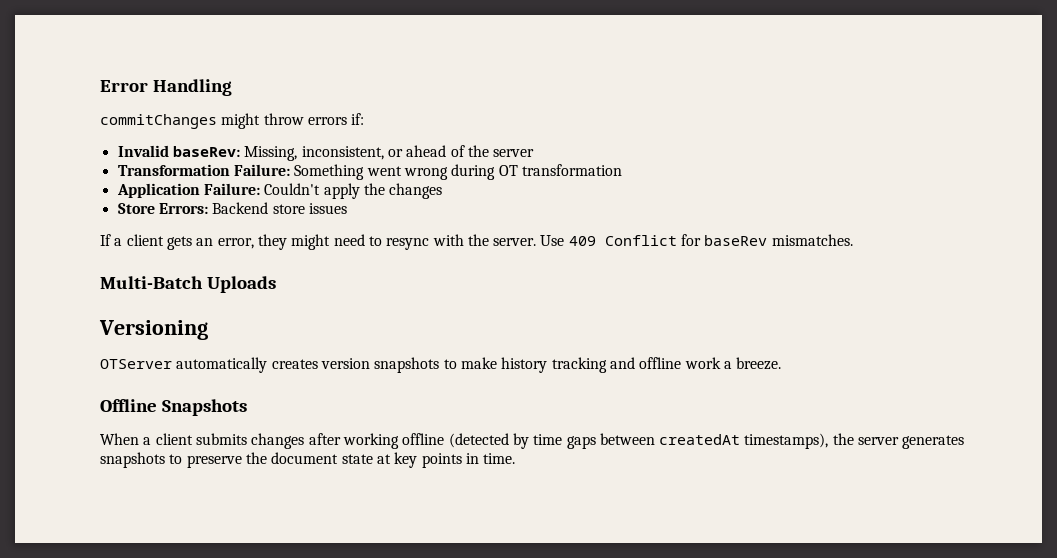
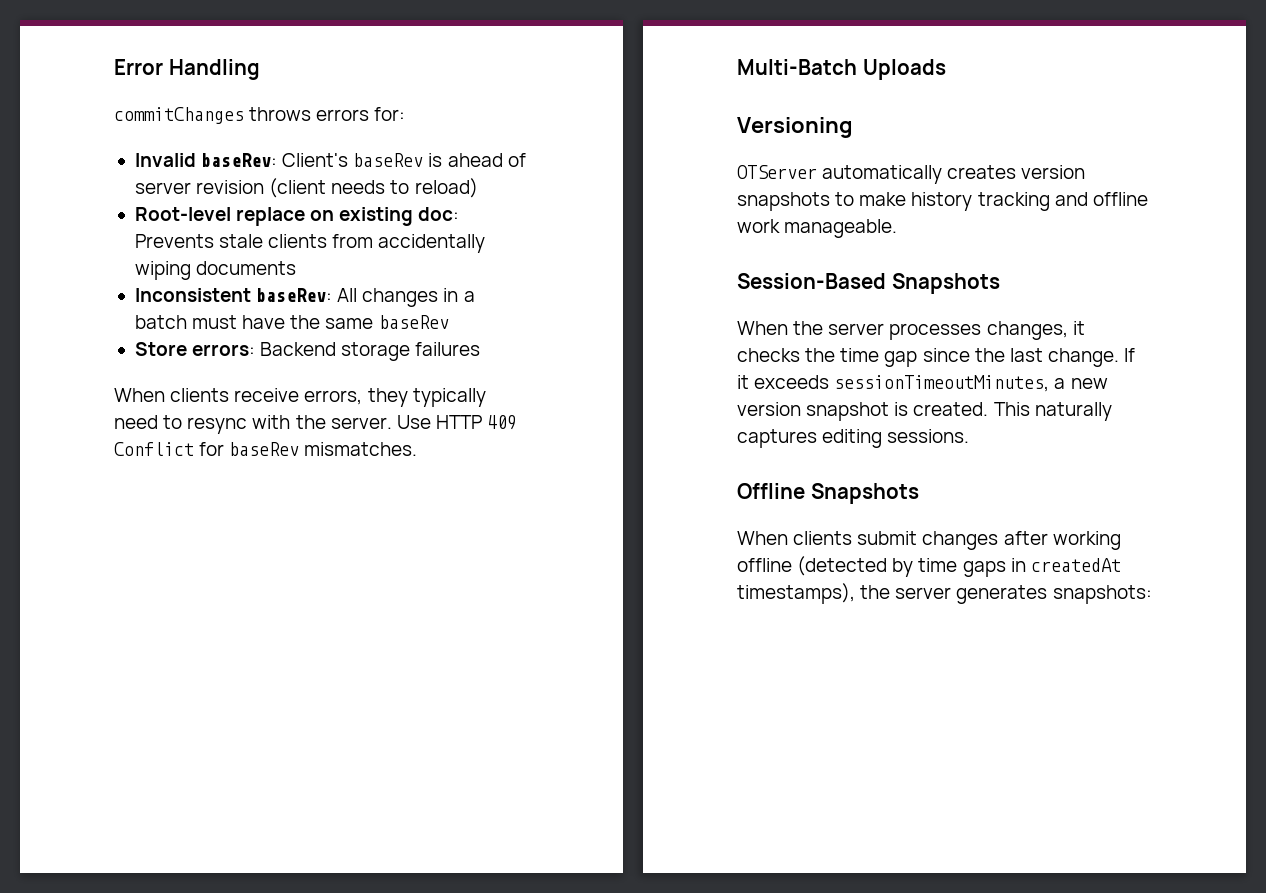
- commitChanges might throw errors if:
- Invalid baseRev: Missing, inconsistent, or ahead of the server
- Transformation Failure: Something went wrong during OT transformation
- Application Failure: Couldn't apply the changes
- Store Errors: Backend store issues
- If a client gets an error, they might need to resync with the server.
+ commitChanges throws errors for:
+ Invalid baseRev: Client's baseRev is ahead of server revision (client needs to reload)
+ Root-level replace on existing doc: Prevents stale clients from accidentally wiping documents
+ Inconsistent baseRev: All changes in a batch must have the same baseRev
+ Store errors: Backend storage failures
+ When clients receive errors, they typically need to resync with the server.
- Use 409 Conflict for baseRev mismatches.
+ Use HTTP 409 Conflict for baseRev mismatches.
- OTServer automatically creates version snapshots to make history tracking and offline work a breeze.
+ OTServer automatically creates version snapshots to make history tracking and offline work manageable.
+ Session-Based Snapshots
+ When the server processes changes, it checks the time gap since the last change. If it exceeds sessionTimeoutMinutes, a new version snapshot is created. This naturally captures editing sessions.
- When a client submits changes after working offline (detected by time gaps between createdAt timestamps), the server generates snapshots to preserve the document state at key points in time.
+ When clients submit changes after working offline (detected by time gaps in createdAt timestamps), the server generates snapshots:

